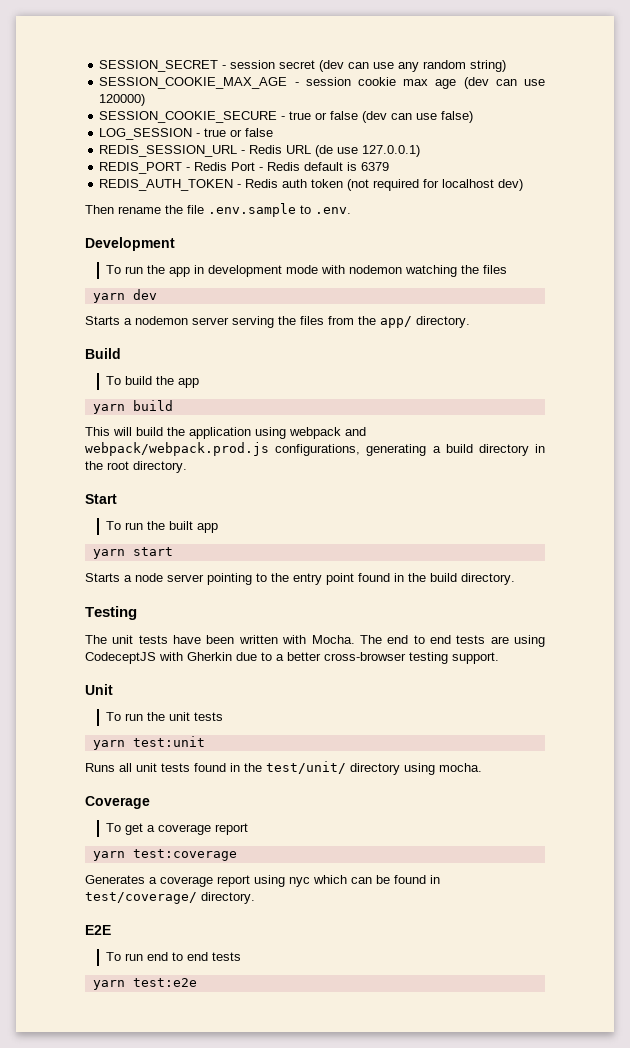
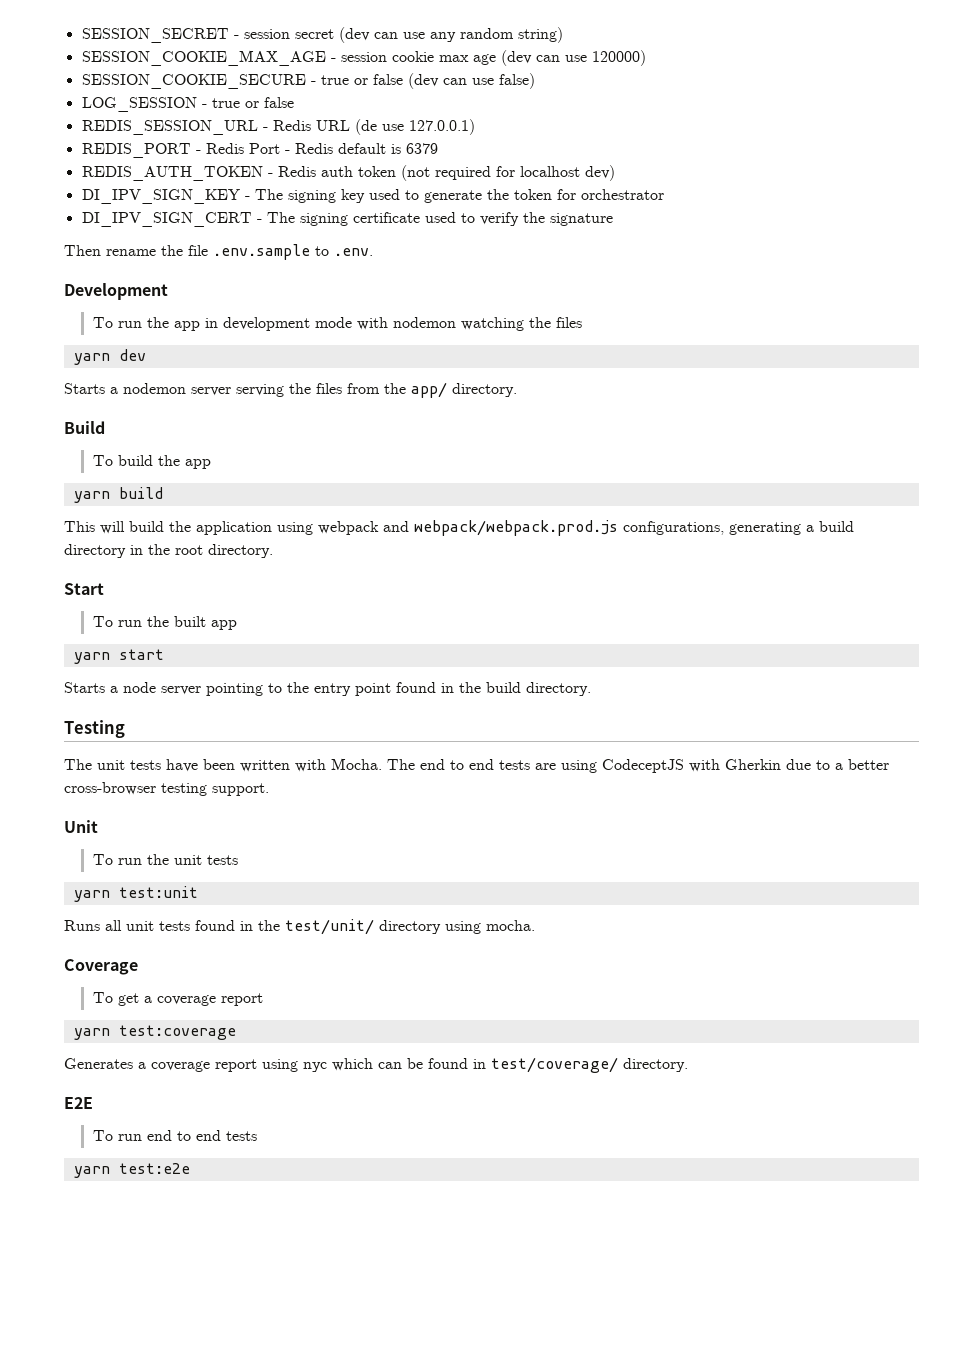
+ DI_IPV_SIGN_KEY - The signing key used to generate the token for orchestrator
+ DI_IPV_SIGN_CERT - The signing certificate used to verify the signature

